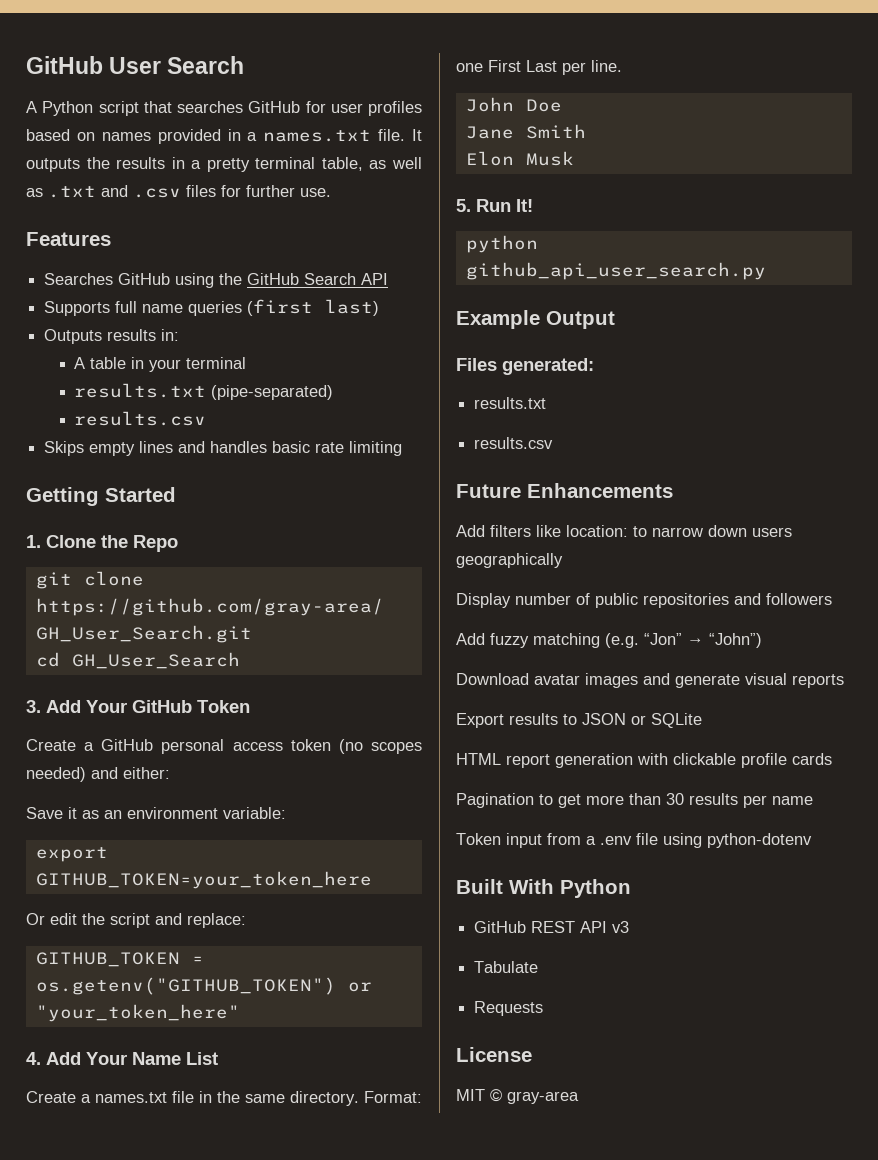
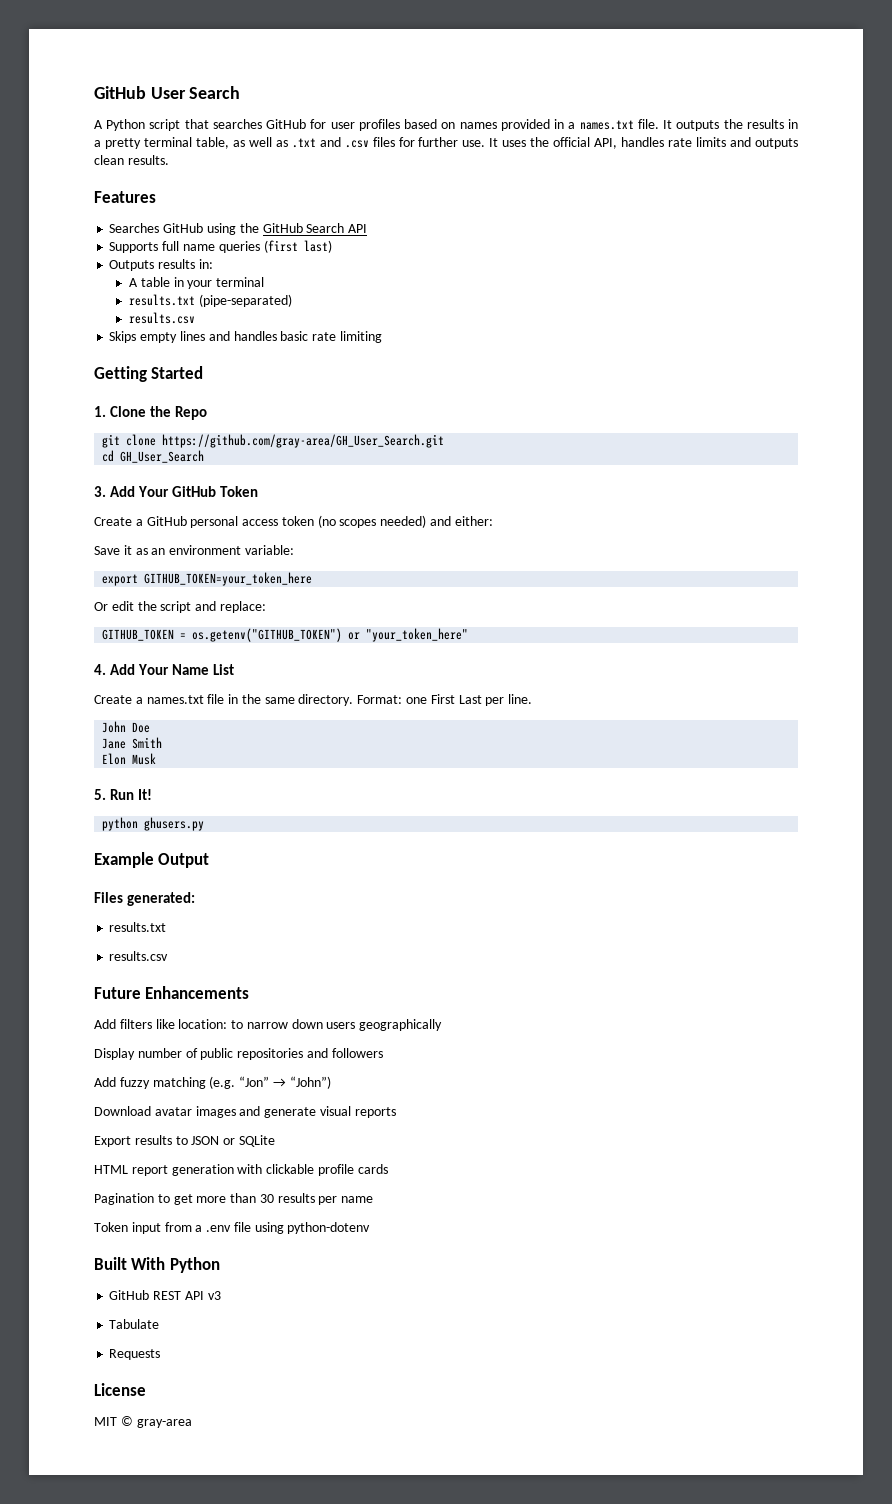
+ It uses the official API, handles rate limits and outputs clean results.
- python github_api_user_search.py
+ python ghusers.py

